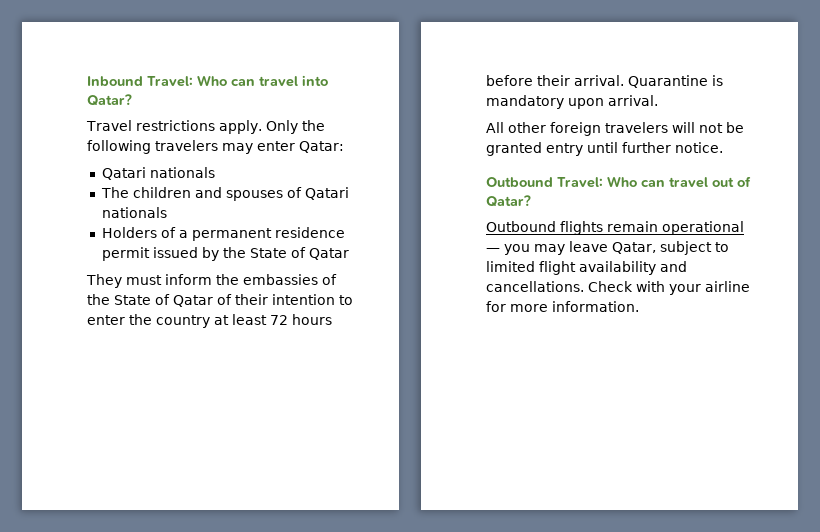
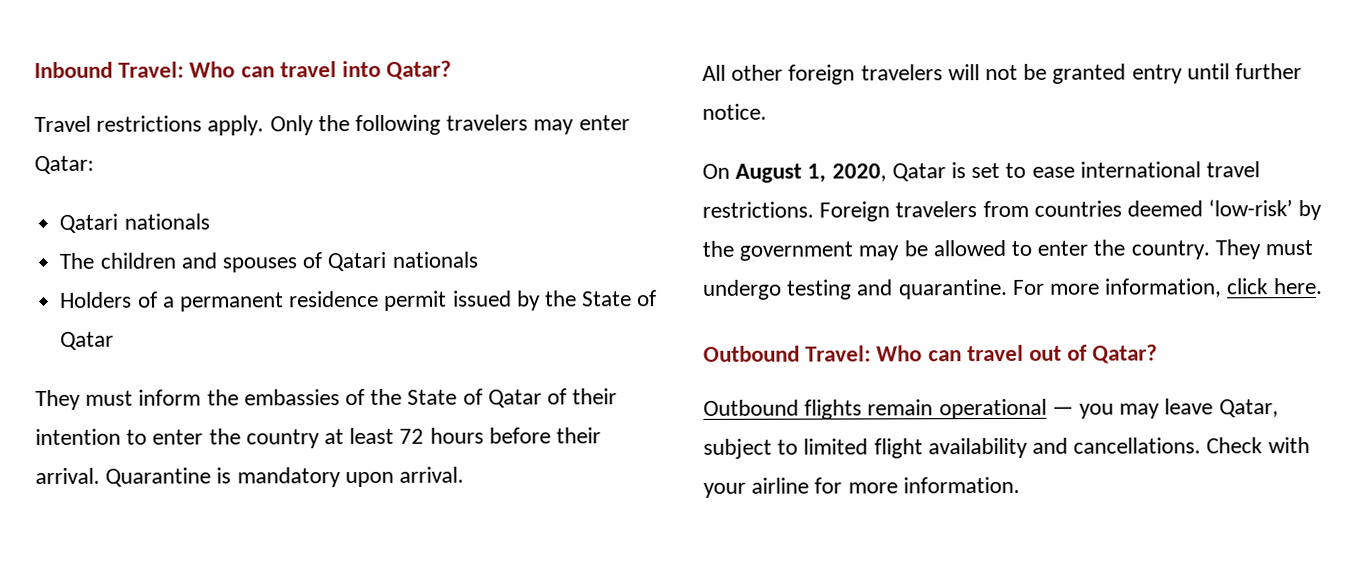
+ On August 1, 2020, Qatar is set to ease international travel restrictions. Foreign travelers from countries deemed ‘low-risk’ by the government may be allowed to enter the country. They must undergo testing and quarantine. For more information, click here.

